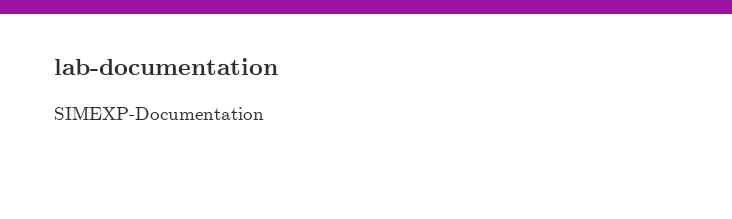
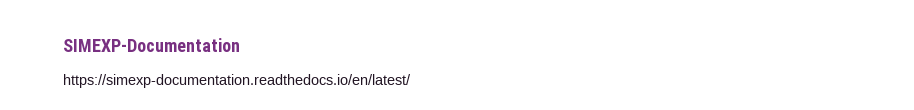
- lab-documentation
  SIMEXP-Documentation
+ https://simexp-documentation.readthedocs.io/en/latest/

